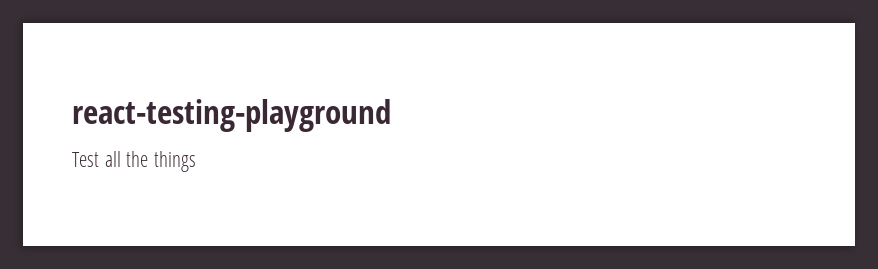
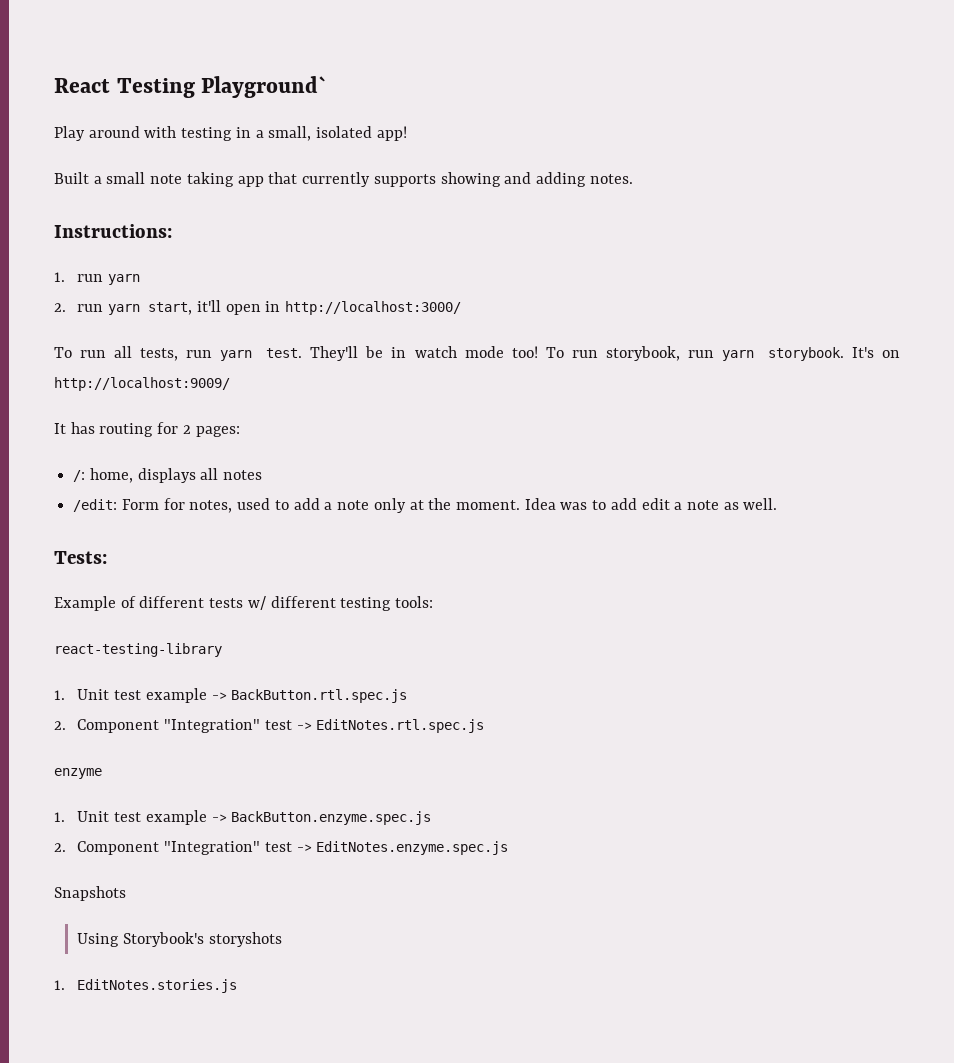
- react-testing-playground
- Test all the things
+ React Testing Playground`
+ Play around with testing in a small, isolated app!
+ Built a small note taking app that currently supports showing and adding notes.
+ Instructions:
+ 1. run yarn
+ 2. run yarn start, it'll open in http://localhost:3000/
+ To run all tests, run yarn test. They'll be in watch mode too! To run storybook, run yarn storybook. It's on http://localhost:9009/
+ It has routing for 2 pages:
+ /: home, displays all notes
+ /edit: Form for notes, used to add a note only at the moment. Idea was to add edit a note as well.
+ Tests:
+ Example of different tests w/ different testing tools:
+ react-testing-library
+ 1. Unit test example -> BackButton.rtl.spec.js
+ 2. Component "Integration" test -> EditNotes.rtl.spec.js
+ enzyme
+ 1. Unit test example -> BackButton.enzyme.spec.js
+ 2. Component "Integration" test -> EditNotes.enzyme.spec.js
+ Snapshots
+ Using Storybook's storyshots
+ 1. EditNotes.stories.js

